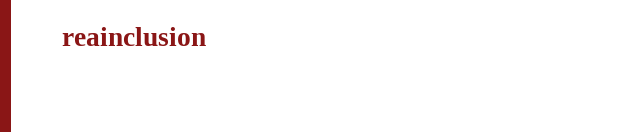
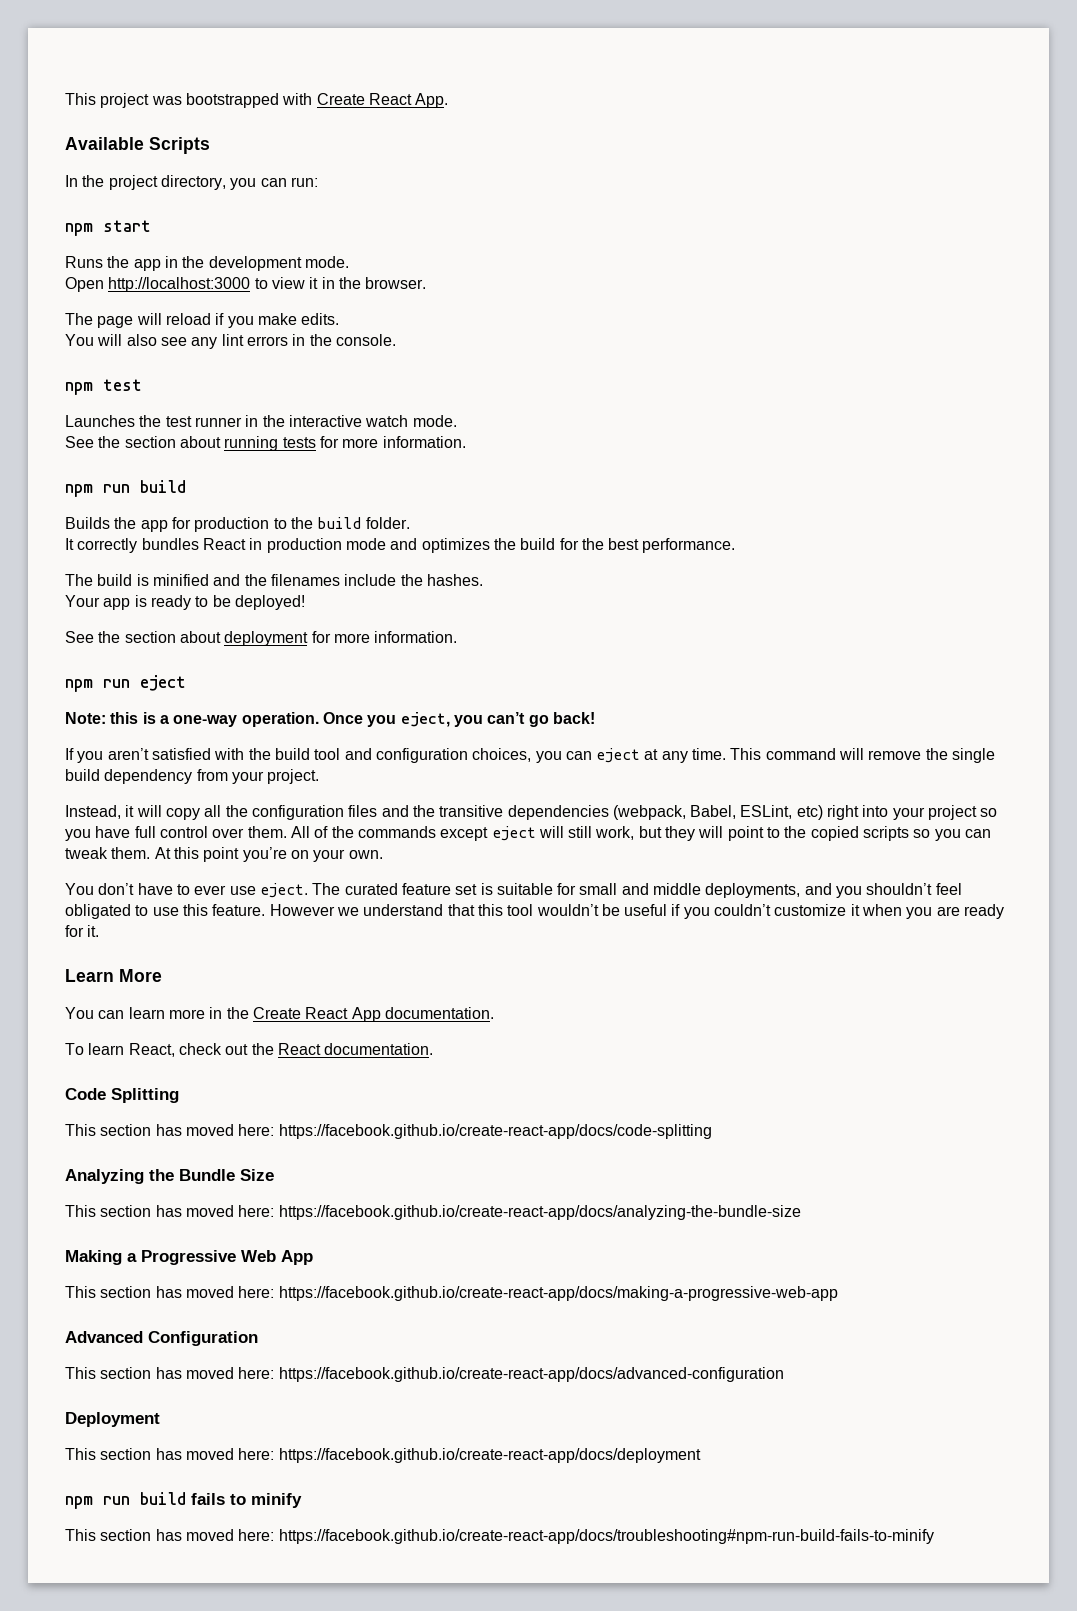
- reainclusion
+ This project was bootstrapped with Create React App.
+ Available Scripts
+ In the project directory, you can run:
+ npm start
+ Runs the app in the development mode.
+ Open http://localhost:3000 to view it in the browser.
+ The page will reload if you make edits.
+ You will also see any lint errors in the console.
+ npm test
+ Launches the test runner in the interactive watch mode.
+ See the section about running tests for more information.
+ npm run build
+ Builds the app for production to the build folder.
+ It correctly bundles React in production mode and optimizes the build for the best performance.
+ The build is minified and the filenames include the hashes.
+ Your app is ready to be deployed!
+ See the section about deployment for more information.
+ npm run eject
+ Note: this is a one-way operation. Once you eject, you can’t go back!
+ If you aren’t satisfied with the build tool and configuration choices, you can eject at any time. This command will remove the single build dependency from your project.
+ Instead, it will copy all the configuration files and the transitive dependencies (webpack, Babel, ESLint, etc) right into your project so you have full control over them. All of the commands except eject will still work, but they will point to the copied scripts so you can tweak them. At this point you’re on your own.
+ You don’t have to ever use eject. The curated feature set is suitable for small and middle deployments, and you shouldn’t feel obligated to use this feature. However we understand that this tool wouldn’t be useful if you couldn’t customize it when you are ready for it.
+ Learn More
+ You can learn more in the Create React App documentation.
+ To learn React, check out the React documentation.
+ Code Splitting
+ This section has moved here: https://facebook.github.io/create-react-app/docs/code-splitting
+ Analyzing the Bundle Size
+ This section has moved here: https://facebook.github.io/create-react-app/docs/analyzing-the-bundle-size
+ Making a Progressive Web App
+ This section has moved here: https://facebook.github.io/create-react-app/docs/making-a-progressive-web-app
+ Advanced Configuration
+ This section has moved here: https://facebook.github.io/create-react-app/docs/advanced-configuration
+ Deployment
+ This section has moved here: https://facebook.github.io/create-react-app/docs/deployment
+ npm run build fails to minify
+ This section has moved here: https://facebook.github.io/create-react-app/docs/troubleshooting#npm-run-build-fails-to-minify

